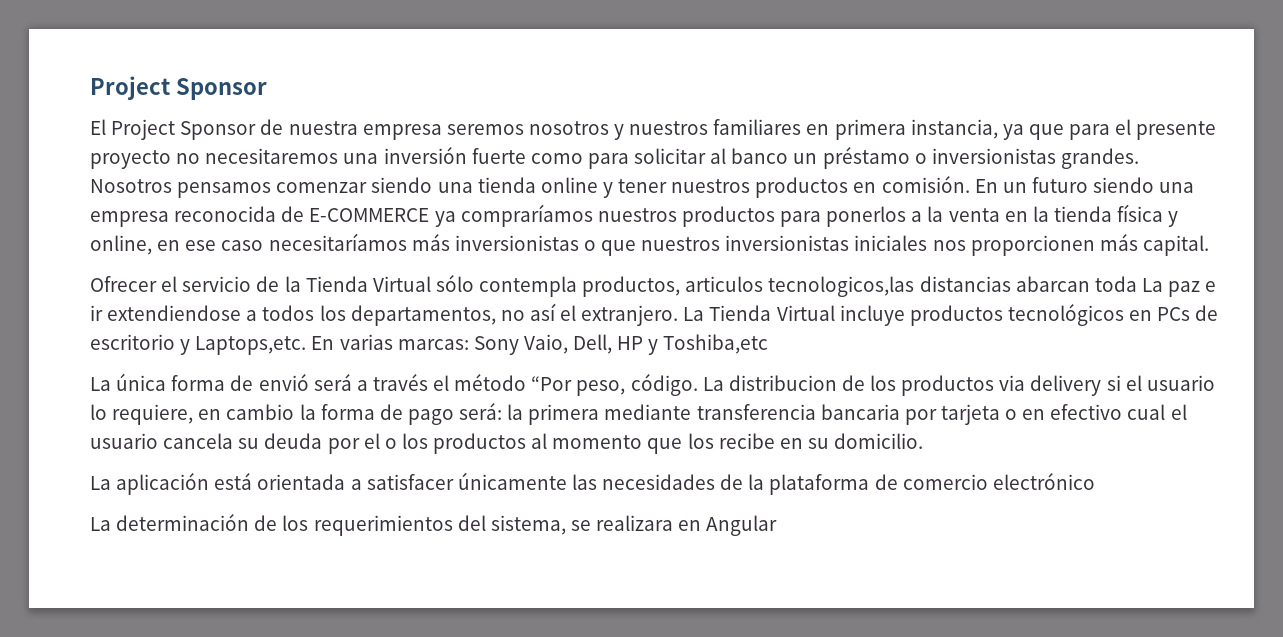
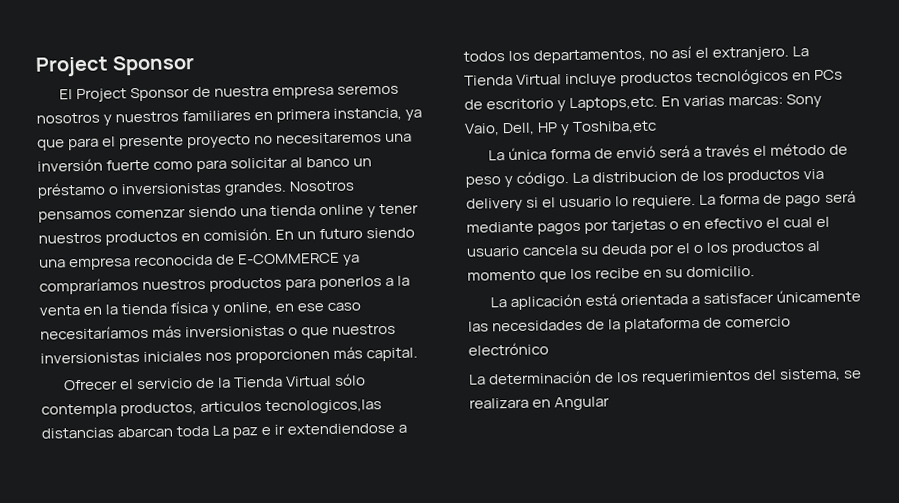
- La única forma de envió será a través el método “Por peso, código.
+ La única forma de envió será a través el método de peso y código.
- La distribucion de los productos via delivery si el usuario lo requiere, en cambio la forma de pago será: la primera mediante transferencia bancaria por tarjeta o en efectivo cual el usuario cancela su deuda por el o los productos al momento que los recibe en su domicilio.
+ La distribucion de los productos via delivery si el usuario lo requiere. La forma de pago será mediante pagos por tarjetas o en efectivo el cual el usuario cancela su deuda por el o los productos al momento que los recibe en su domicilio.

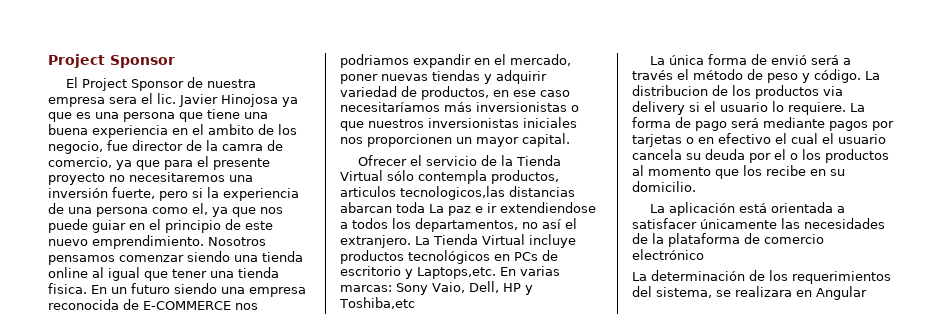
- El Project Sponsor de nuestra empresa seremos nosotros y nuestros familiares en primera instancia, ya que para el presente proyecto no necesitaremos una inversión fuerte como para solicitar al banco un préstamo o inversionistas grandes.
+ El Project Sponsor de nuestra empresa sera el lic. Javier Hinojosa ya que es una persona que tiene una buena experiencia en el ambito de los negocio, fue director de la camra de comercio, ya que para el presente proyecto no necesitaremos una inversión fuerte, pero si la experiencia de una persona como el, ya que nos puede guiar en el principio de este nuevo emprendimiento.
- Nosotros pensamos comenzar siendo una tienda online y tener nuestros productos en comisión.
+ Nosotros pensamos comenzar siendo una tienda online al igual que tener una tienda fisica.
- En un futuro siendo una empresa reconocida de E-COMMERCE ya compraríamos nuestros productos para ponerlos a la venta en la tienda física y online, en ese caso necesitaríamos más inversionistas o que nuestros inversionistas iniciales nos proporcionen más capital.
+ En un futuro siendo una empresa reconocida de E-COMMERCE nos podriamos expandir en el mercado, poner nuevas tiendas y adquirir variedad de productos, en ese caso necesitaríamos más inversionistas o que nuestros inversionistas iniciales nos proporcionen un mayor capital.

